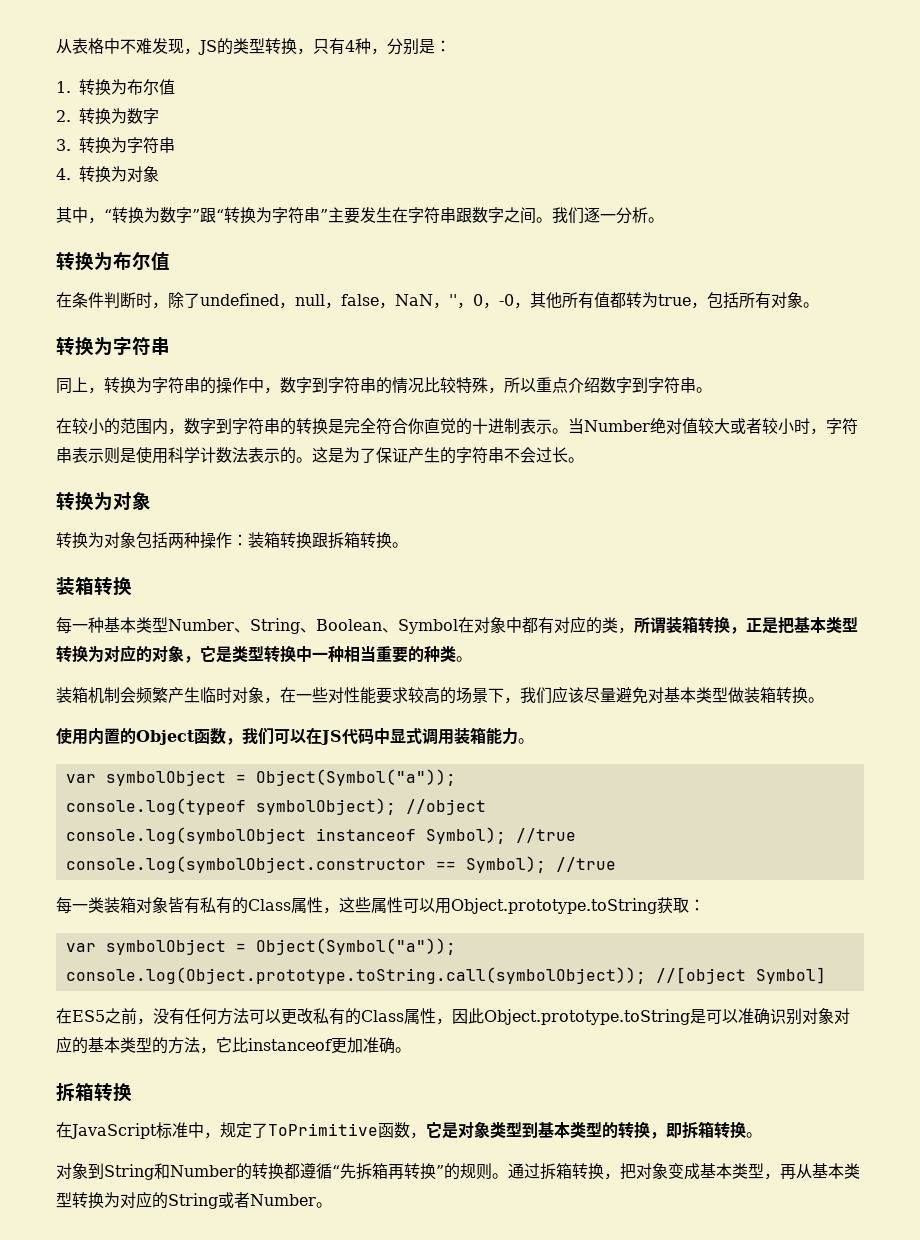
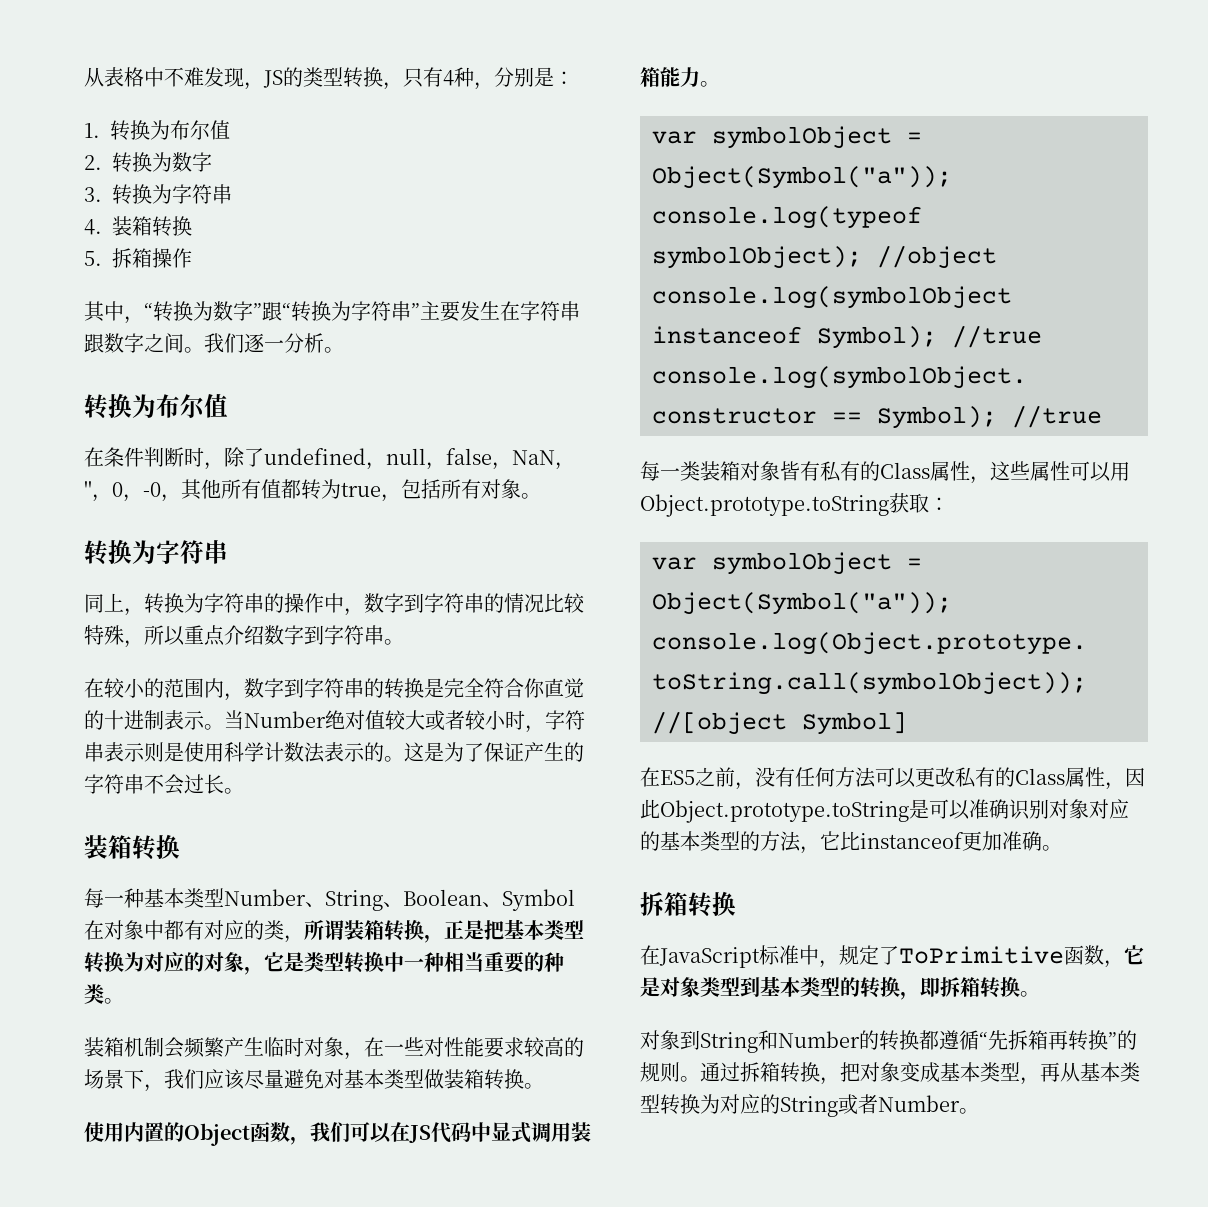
- 4.转换为对象
+ 4.装箱转换
+ 5.拆箱操作
  这是为了保证产生的字符串不会过长。
- 转换为对象
- 转换为对象包括两种操作：装箱转换跟拆箱转换。

